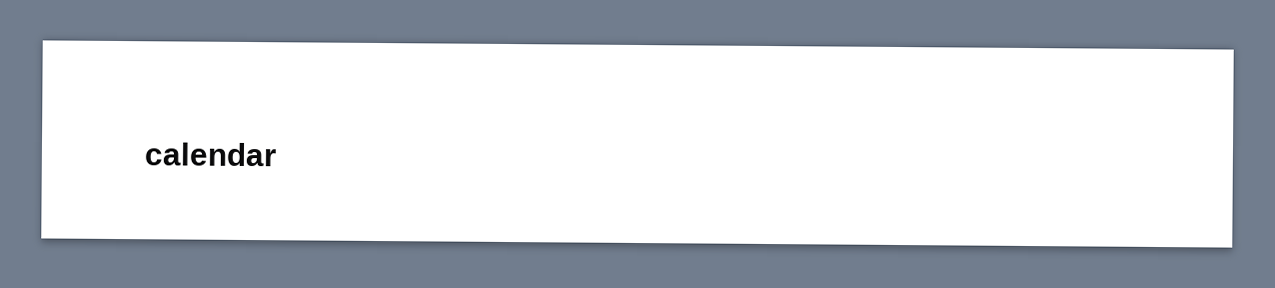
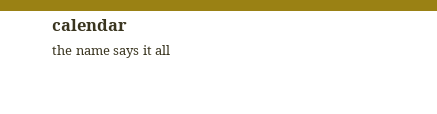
+ the name says it all

